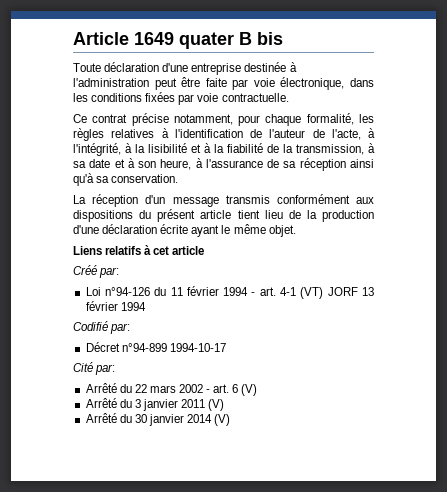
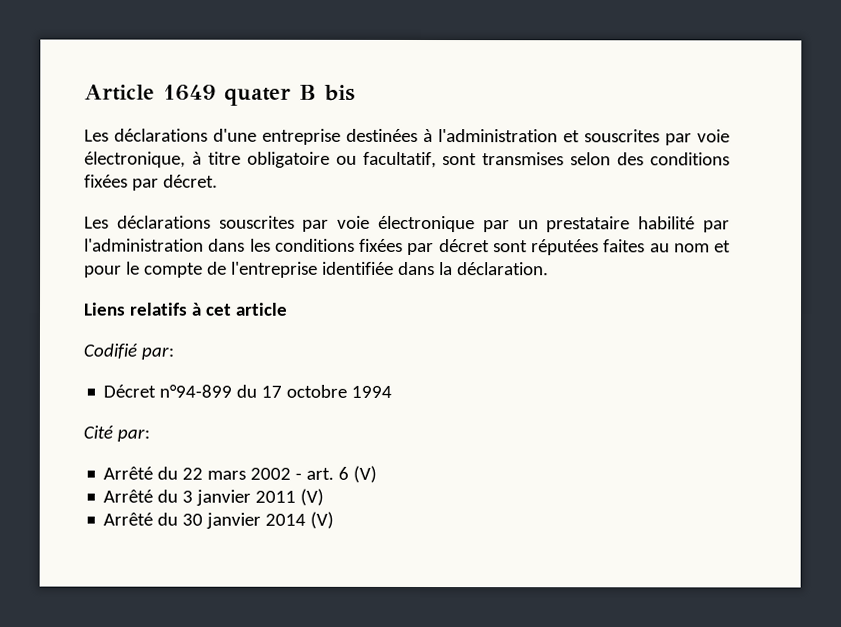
- Toute déclaration d'une entreprise destinée à l'administration peut être faite par voie électronique, dans les conditions fixées par voie contractuelle.
- Ce contrat précise notamment, pour chaque formalité, les règles relatives à l'identification de l'auteur de l'acte, à l'intégrité, à la lisibilité et à la fiabilité de la transmission, à sa date et à son heure, à l'assurance de sa réception ainsi qu'à sa conservation.
- La réception d'un message transmis conformément aux dispositions du présent article tient lieu de la production d'une déclaration écrite ayant le même objet.
+ Les déclarations d'une entreprise destinées à l'administration et souscrites par voie électronique, à titre obligatoire ou facultatif, sont transmises selon des conditions fixées par décret.
+ Les déclarations souscrites par voie électronique par un prestataire habilité par l'administration dans les conditions fixées par décret sont réputées faites au nom et pour le compte de l'entreprise identifiée dans la déclaration.
- Créé par:
- Loi n°94-126 du 11 février 1994 - art. 4-1 (VT) JORF 13 février 1994
- Décret n°94-899 1994-10-17
+ Décret n°94-899 du 17 octobre 1994

